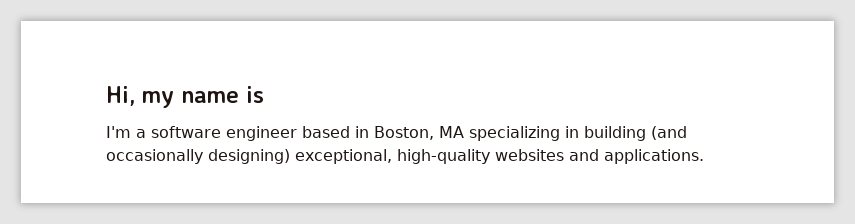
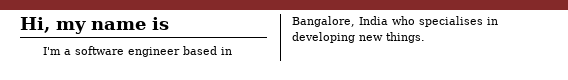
- I'm a software engineer based in Boston, MA specializing in building (and occasionally designing) exceptional, high-quality websites and applications.
+ I'm a software engineer based in Bangalore, India who specialises in developing new things.

